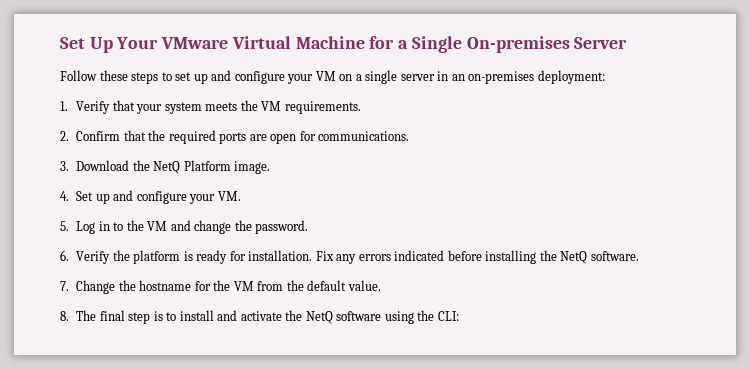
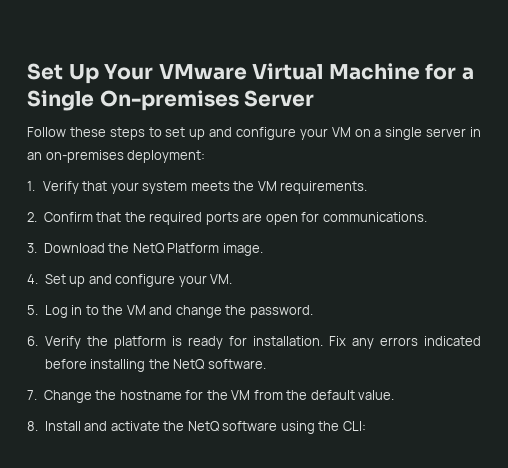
- 8. The final step is to install and activate the NetQ software using the CLI:
+ 8. Install and activate the NetQ software using the CLI:

